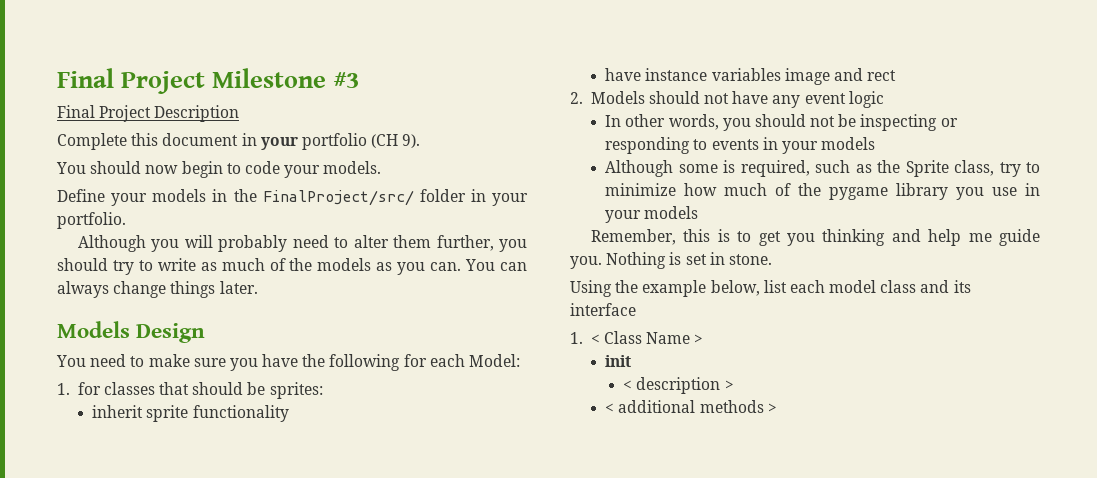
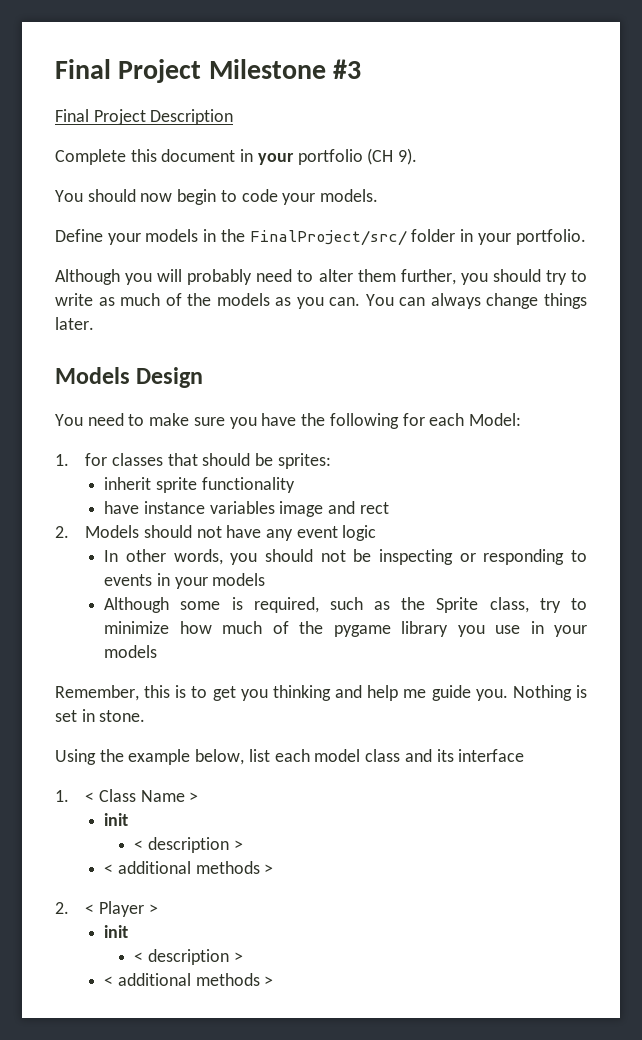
+ 2. < Player >
+ init
+ < description >
+ < additional methods >

